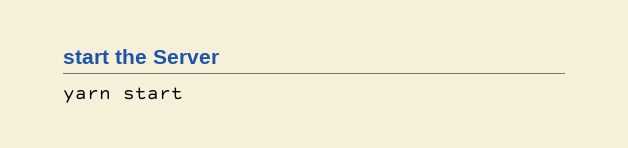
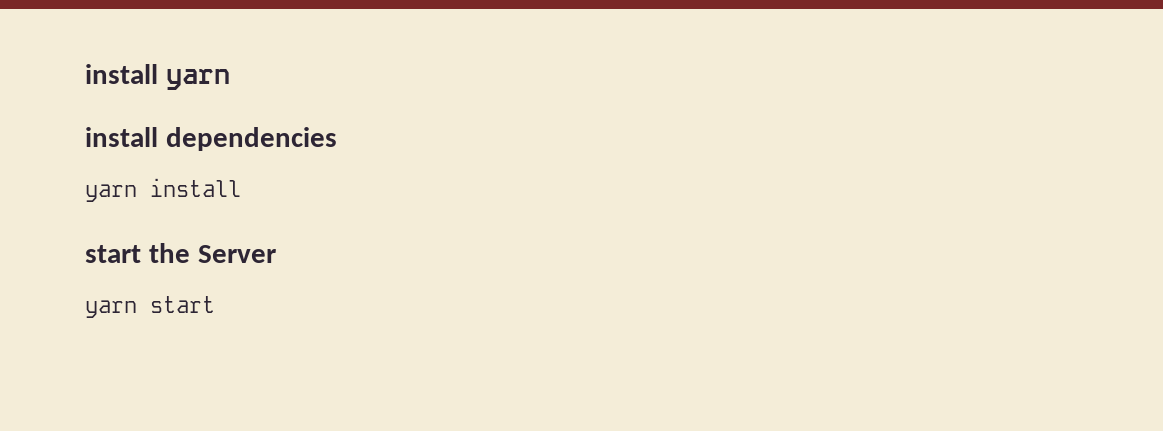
+ install yarn
+ install dependencies
+ yarn install

